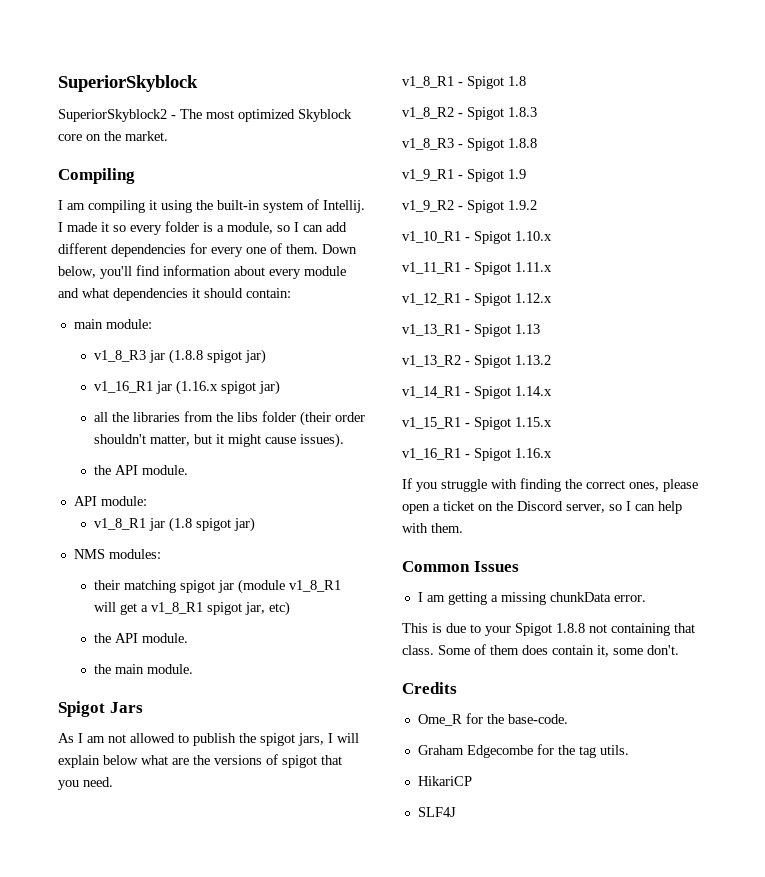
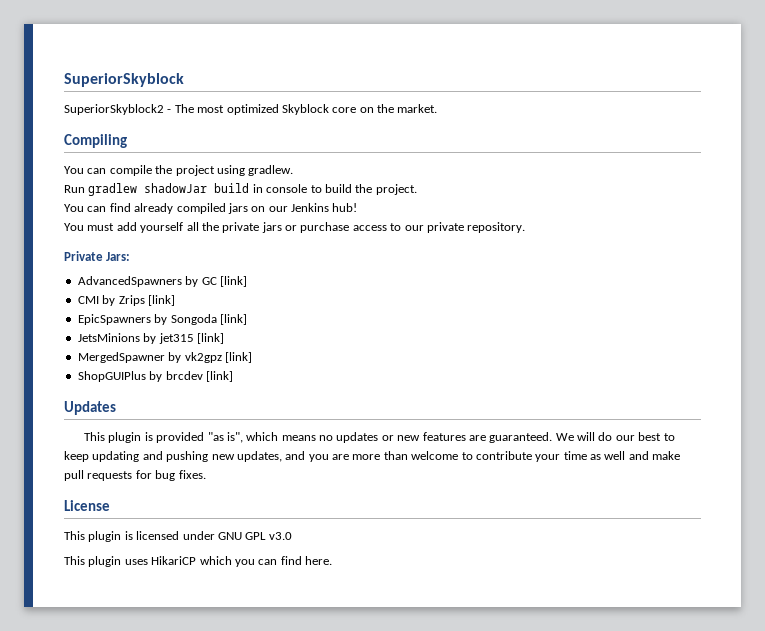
- I am compiling it using the built-in system of Intellij. I made it so every folder is a module, so I can add different dependencies for every one of them. Down below, you'll find information about every module and what dependencies it should contain:
- main module:
- v1_8_R3 jar (1.8.8 spigot jar)
- v1_16_R1 jar (1.16.x spigot jar)
- all the libraries from the libs folder (their order shouldn't matter, but it might cause issues).
- the API module.
- API module:
- v1_8_R1 jar (1.8 spigot jar)
- NMS modules:
- their matching spigot jar (module v1_8_R1 will get a v1_8_R1 spigot jar, etc)
- the API module.
- the main module.
- Spigot Jars
- As I am not allowed to publish the spigot jars, I will explain below what are the versions of spigot that you need.
- v1_8_R1 - Spigot 1.8
- v1_8_R2 - Spigot 1.8.3
- v1_8_R3 - Spigot 1.8.8
- v1_9_R1 - Spigot 1.9
- v1_9_R2 - Spigot 1.9.2
- v1_10_R1 - Spigot 1.10.x
- v1_11_R1 - Spigot 1.11.x
- v1_12_R1 - Spigot 1.12.x
- v1_13_R1 - Spigot 1.13
- v1_13_R2 - Spigot 1.13.2
- v1_14_R1 - Spigot 1.14.x
- v1_15_R1 - Spigot 1.15.x
- v1_16_R1 - Spigot 1.16.x
- If you struggle with finding the correct ones, please open a ticket on the Discord server, so I can help with them.
- Common Issues
- I am getting a missing chunkData error.
- This is due to your Spigot 1.8.8 not containing that class. Some of them does contain it, some don't.
- Credits
- Ome_R for the base-code.
- Graham Edgecombe for the tag utils.
- HikariCP
- SLF4J
+ You can compile the project using gradlew.
+ Run gradlew shadowJar build in console to build the project.
+ You can find already compiled jars on our Jenkins hub!
+ You must add yourself all the private jars or purchase access to our private repository.
+ Private Jars:
+ AdvancedSpawners by GC [link]
+ CMI by Zrips [link]
+ EpicSpawners by Songoda [link]
+ JetsMinions by jet315 [link]
+ MergedSpawner by vk2gpz [link]
+ ShopGUIPlus by brcdev [link]
+ Updates
+ This plugin is provided "as is", which means no updates or new features are guaranteed. We will do our best to keep updating and pushing new updates, and you are more than welcome to contribute your time as well and make pull requests for bug fixes.
+ License
+ This plugin is licensed under GNU GPL v3.0
+ This plugin uses HikariCP which you can find here.

